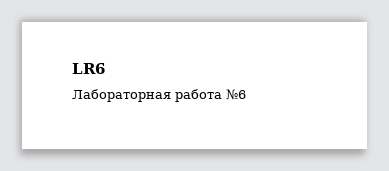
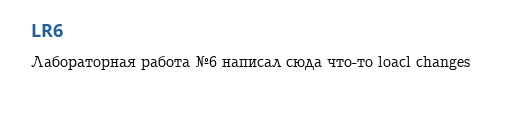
- Лабораторная работа №6
+ Лабораторная работа №6 написал сюда что-то loacl changes

